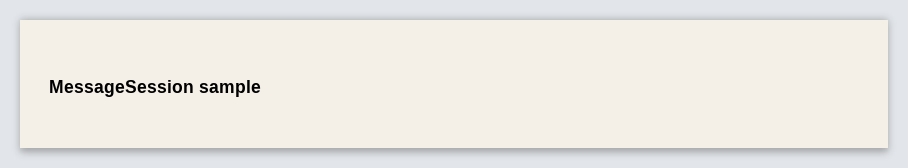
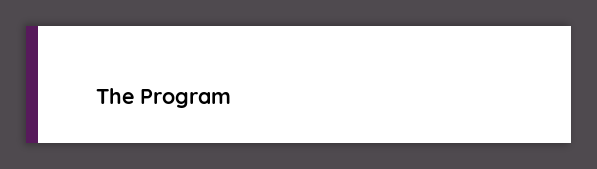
- MessageSession sample
+ The Program

